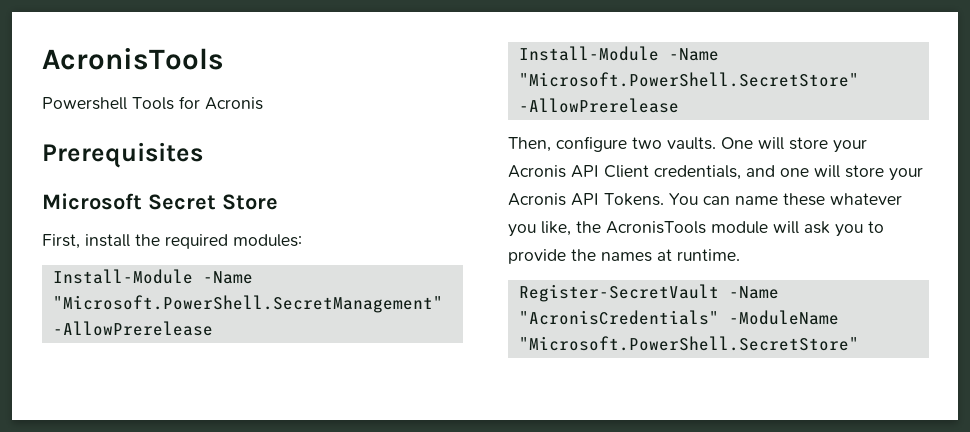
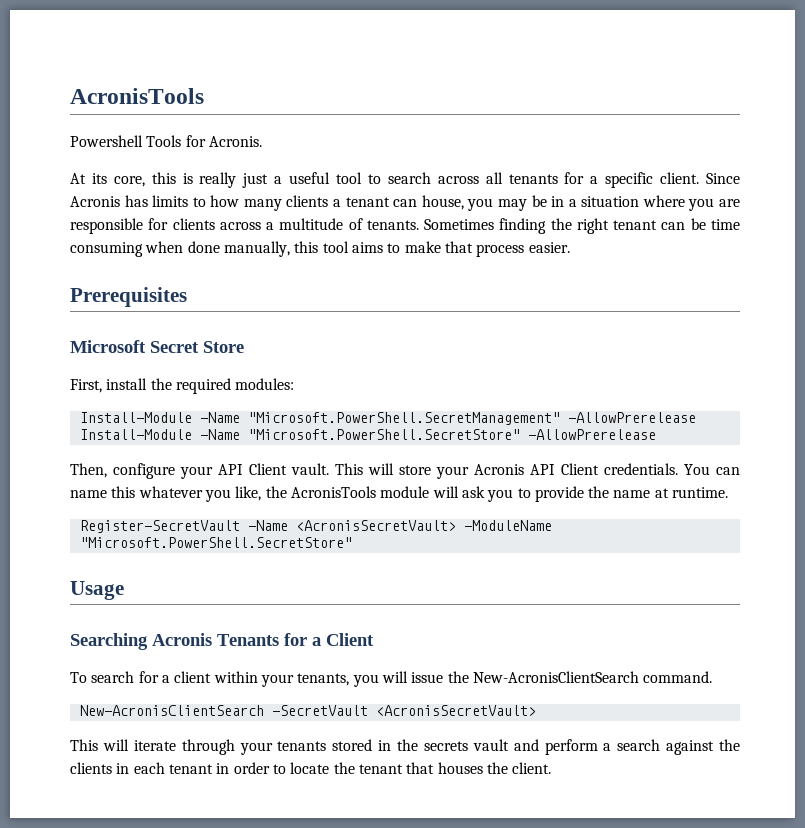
- Powershell Tools for Acronis
+ Powershell Tools for Acronis.
+ At its core, this is really just a useful tool to search across all tenants for a specific client. Since Acronis has limits to how many clients a tenant can house, you may be in a situation where you are responsible for clients across a multitude of tenants. Sometimes finding the right tenant can be time consuming when done manually, this tool aims to make that process easier.
- Then, configure two vaults. One will store your Acronis API Client credentials, and one will store your Acronis API Tokens.
+ Then, configure your API Client vault. This will store your Acronis API Client credentials.
- You can name these whatever you like, the AcronisTools module will ask you to provide the names at runtime.
+ You can name this whatever you like, the AcronisTools module will ask you to provide the name at runtime.
- Register-SecretVault -Name "AcronisCredentials" -ModuleName "Microsoft.PowerShell.SecretStore"
+ Register-SecretVault -Name <AcronisSecretVault> -ModuleName "Microsoft.PowerShell.SecretStore"
+ Usage
+ Searching Acronis Tenants for a Client
+ To search for a client within your tenants, you will issue the New-AcronisClientSearch command.
+ New-AcronisClientSearch -SecretVault <AcronisSecretVault>
+ This will iterate through your tenants stored in the secrets vault and perform a search against the clients in each tenant in order to locate the tenant that houses the client.

